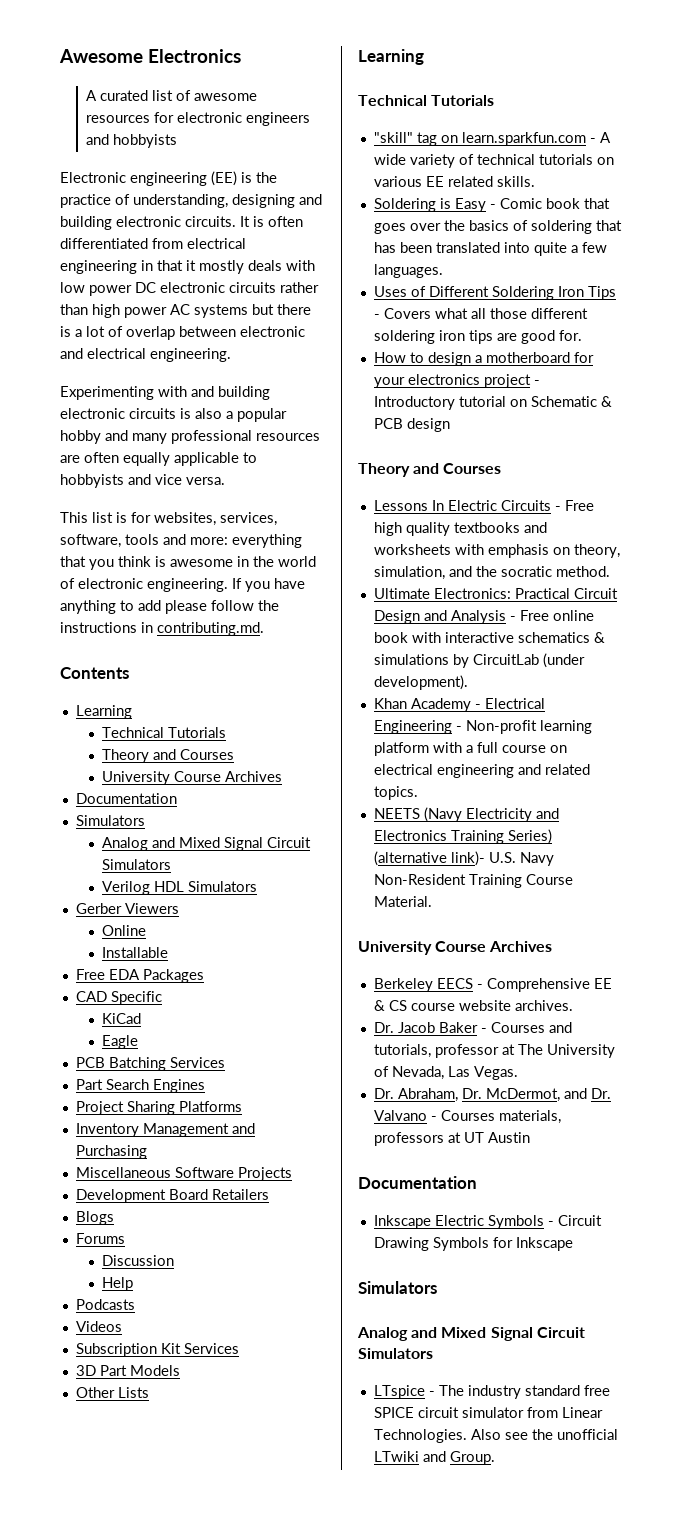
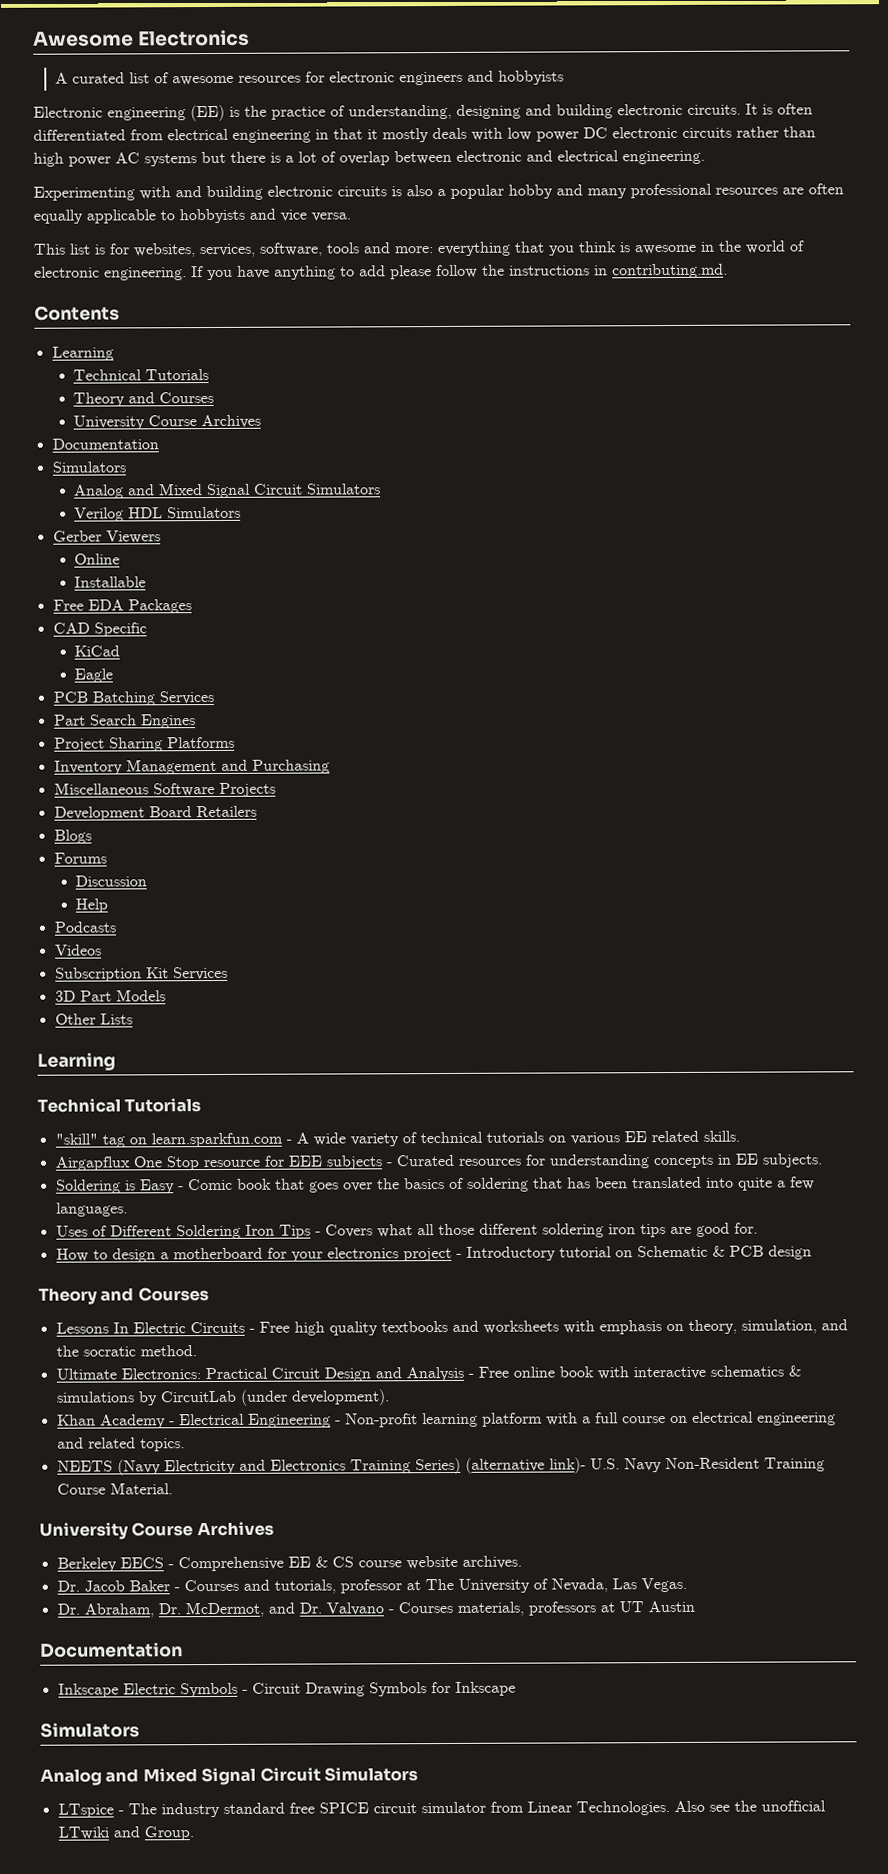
+ Airgapflux One Stop resource for EEE subjects - Curated resources for understanding concepts in EE subjects.

